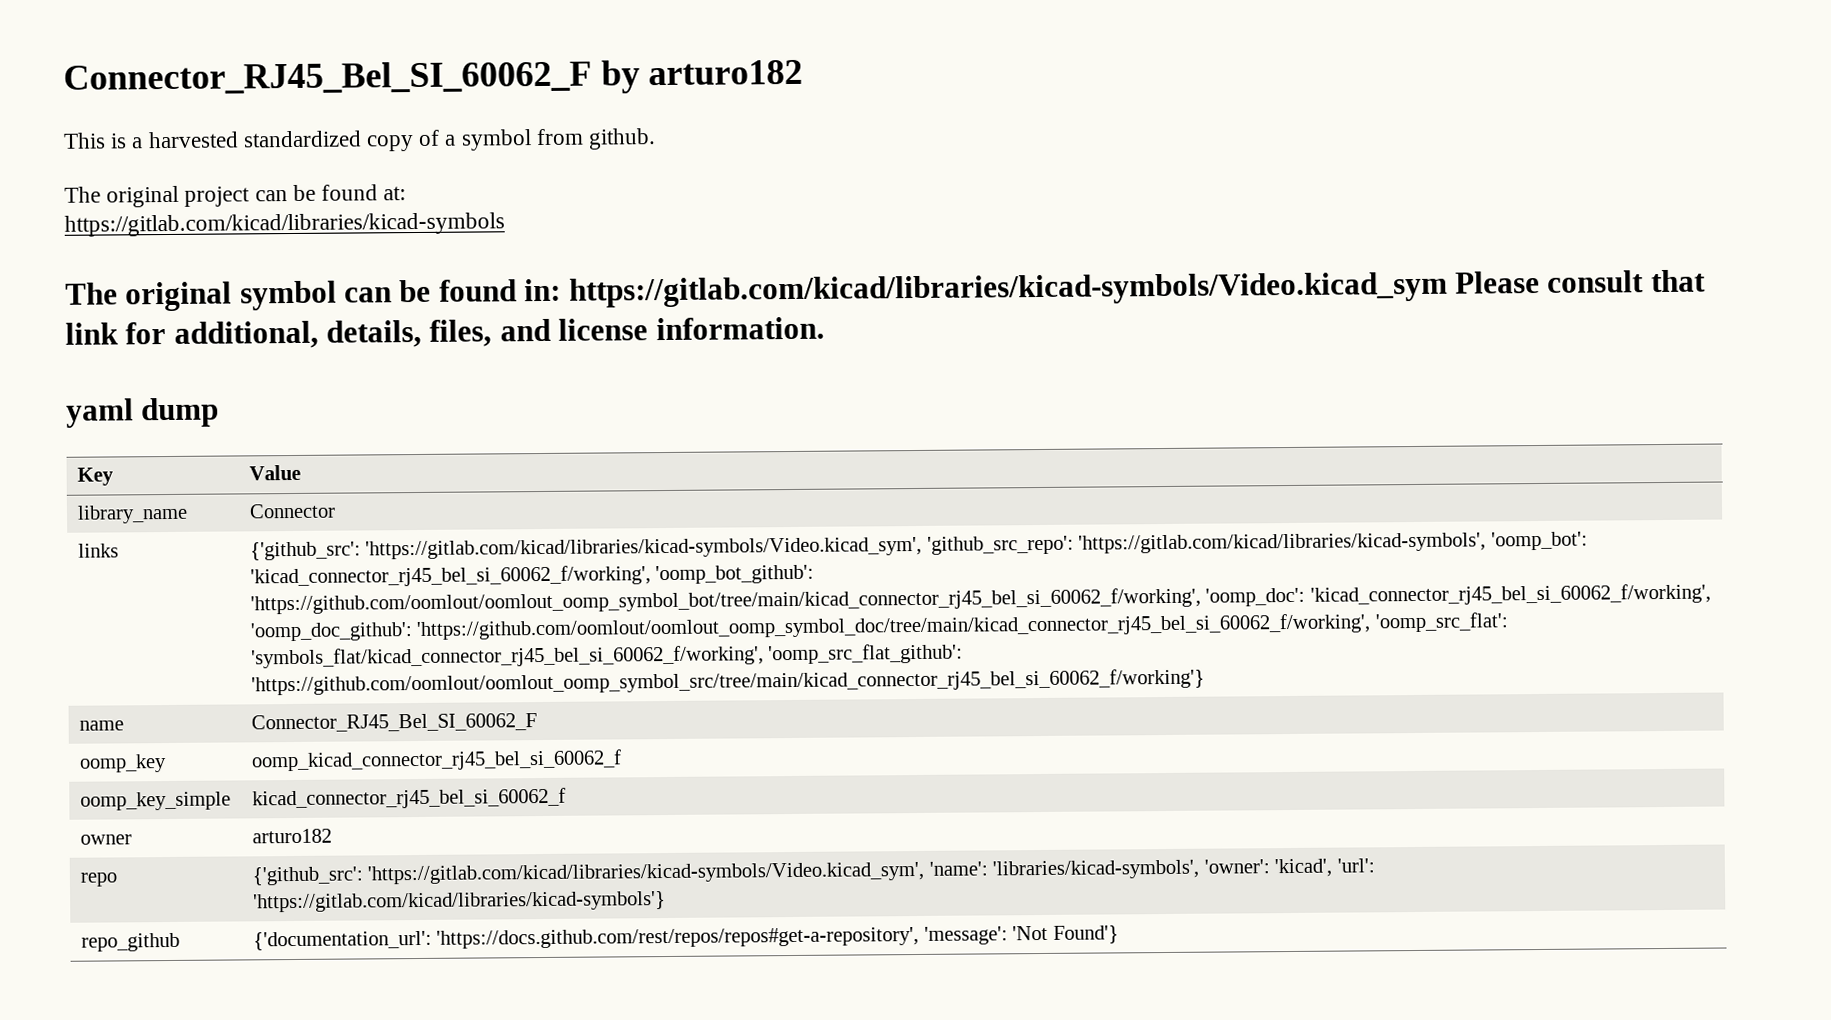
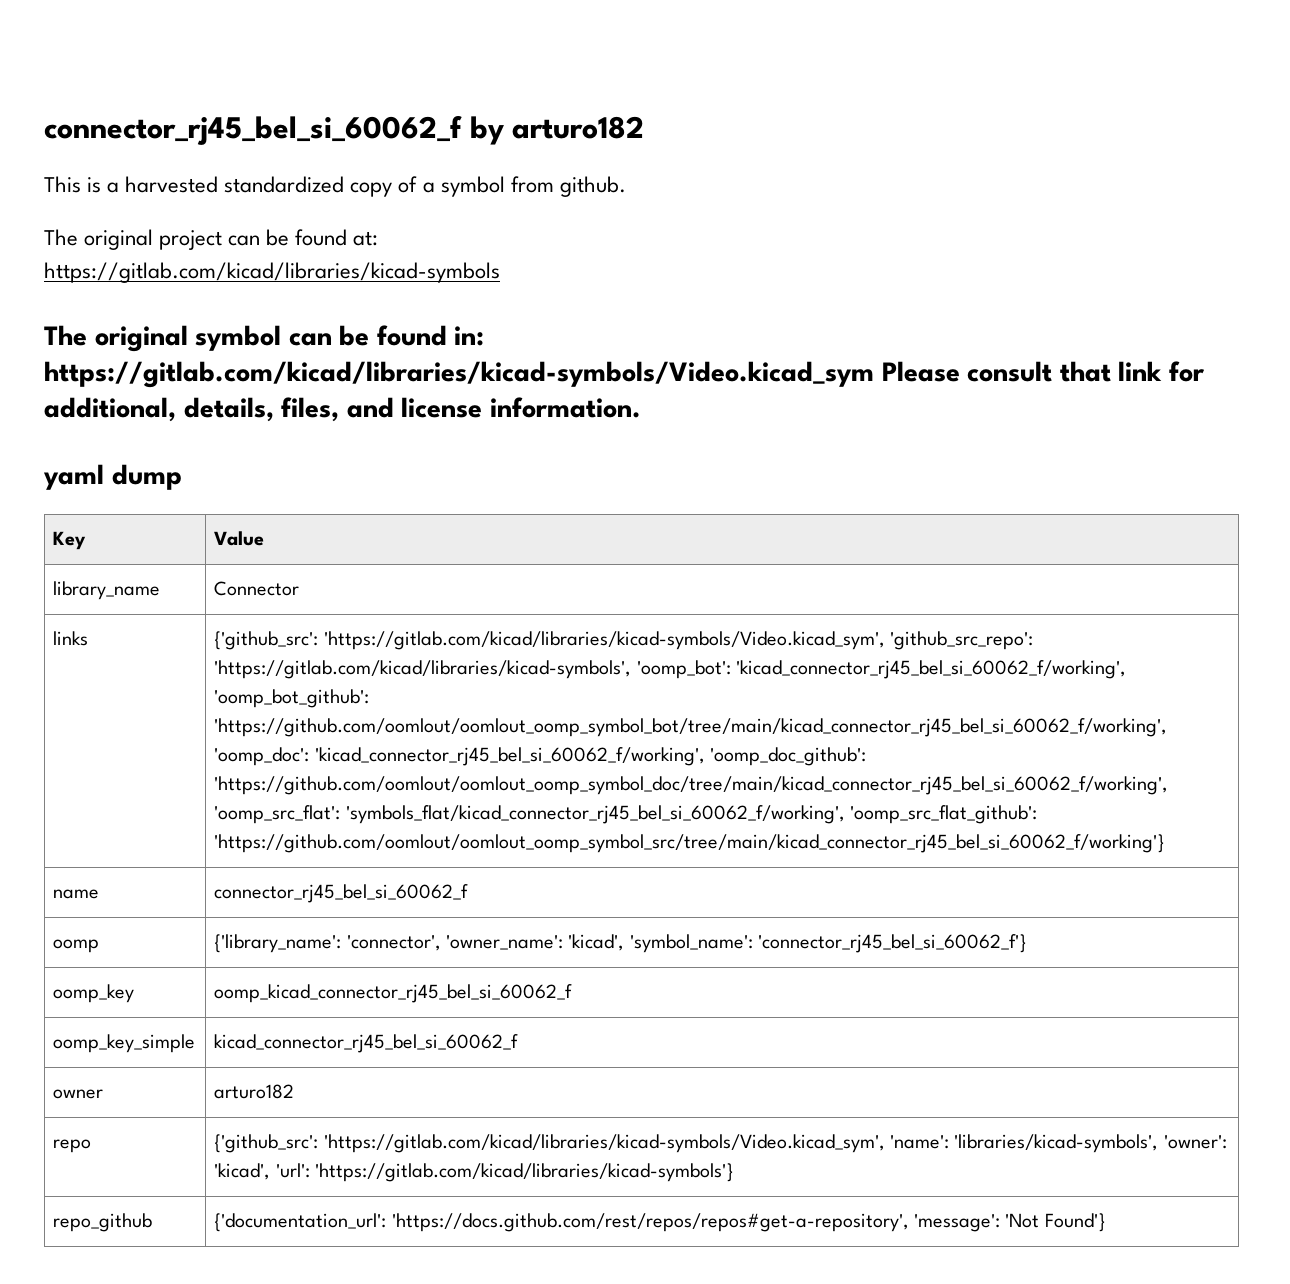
- Connector_RJ45_Bel_SI_60062_F by arturo182
+ connector_rj45_bel_si_60062_f by arturo182
- name | Connector_RJ45_Bel_SI_60062_F
+ name | connector_rj45_bel_si_60062_f
+ oomp | {'library_name': 'connector', 'owner_name': 'kicad', 'symbol_name': 'connector_rj45_bel_si_60062_f'}

